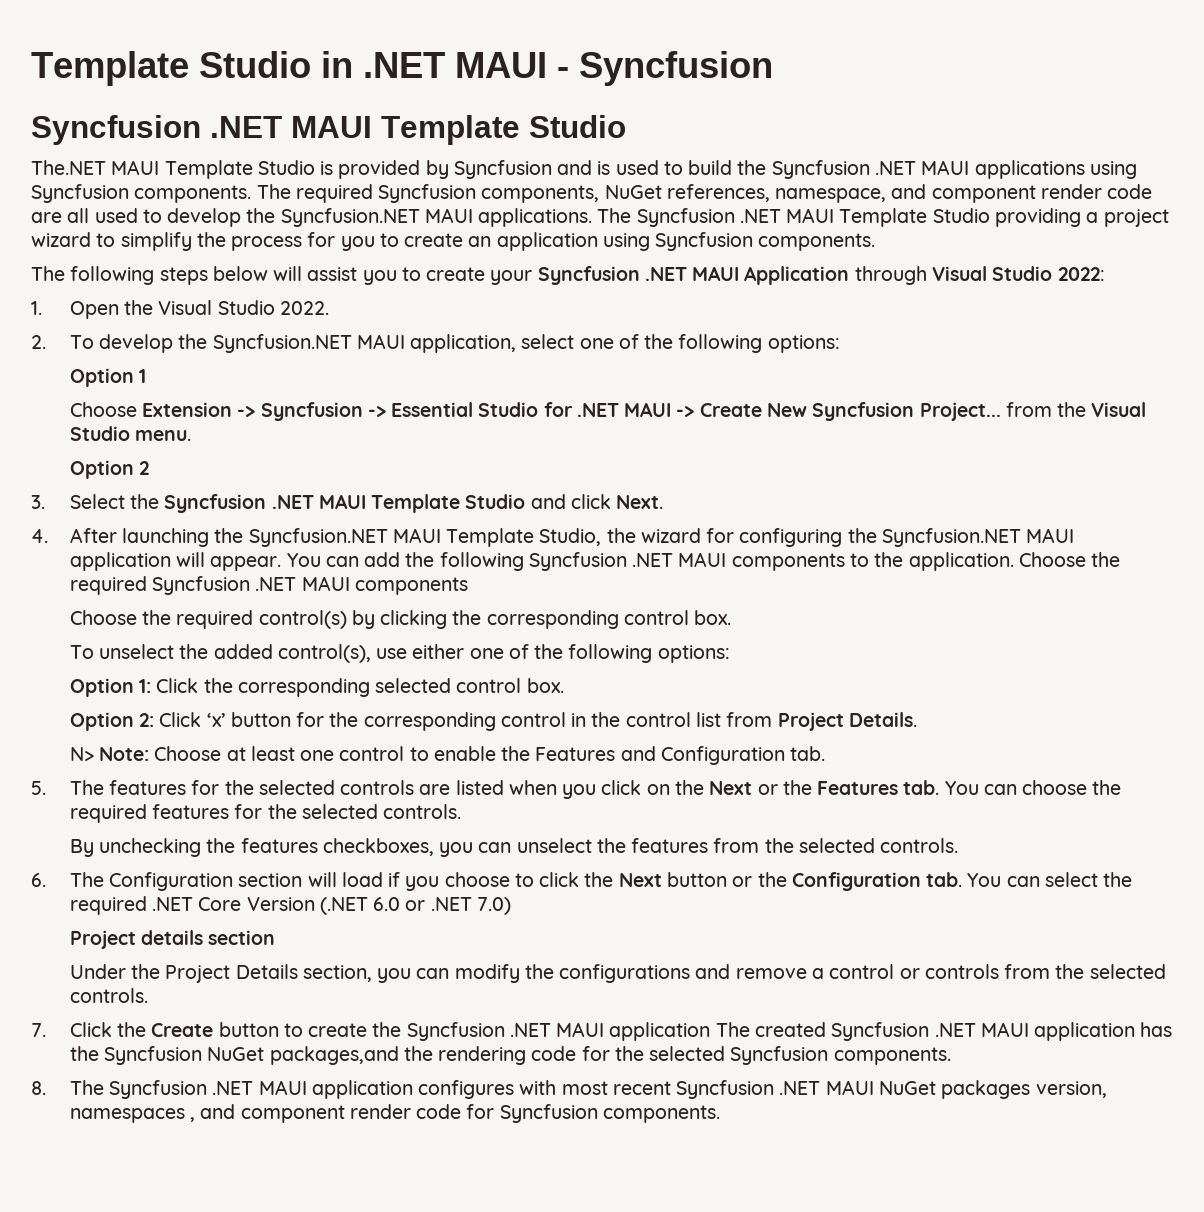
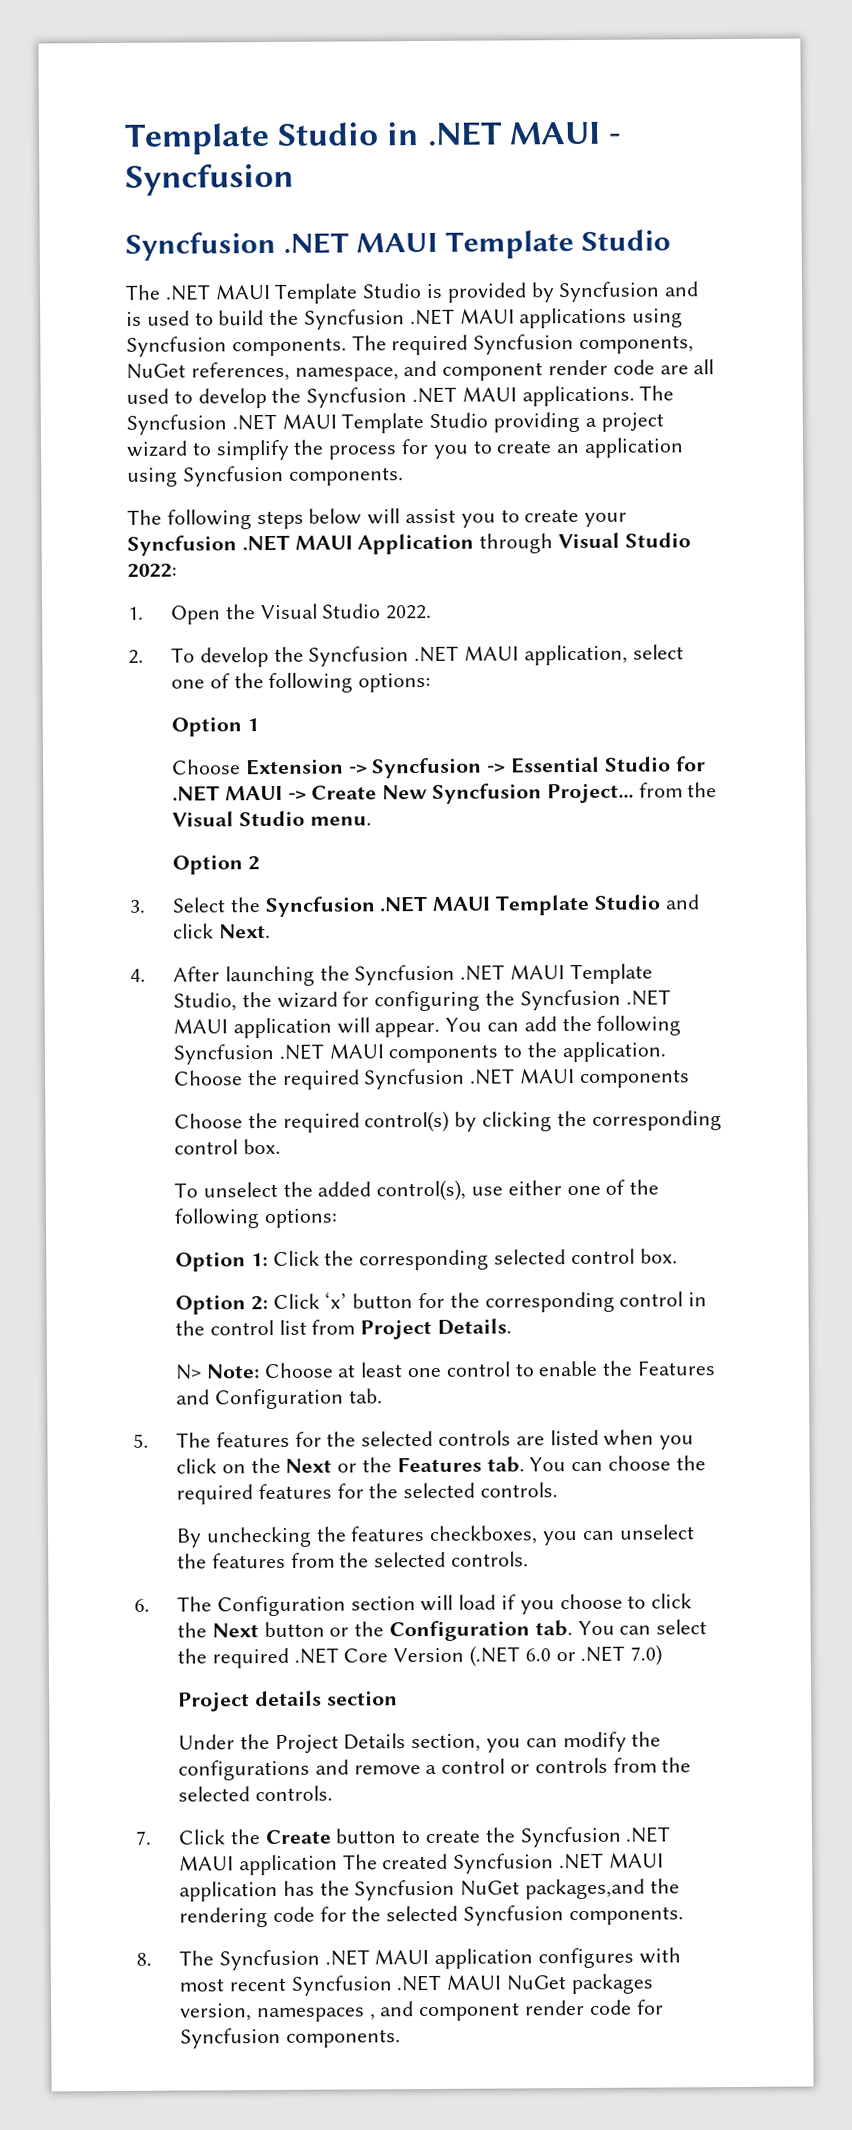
- The.NET MAUI Template Studio is provided by Syncfusion and is used to build the Syncfusion .NET MAUI applications using Syncfusion components.
+ The .NET MAUI Template Studio is provided by Syncfusion and is used to build the Syncfusion .NET MAUI applications using Syncfusion components.
- The required Syncfusion components, NuGet references, namespace, and component render code are all used to develop the Syncfusion.NET MAUI applications.
+ The required Syncfusion components, NuGet references, namespace, and component render code are all used to develop the Syncfusion .NET MAUI applications.
- 2. To develop the Syncfusion.NET MAUI application, select one of the following options:
+ 2. To develop the Syncfusion .NET MAUI application, select one of the following options:
- 4. After launching the Syncfusion.NET MAUI Template Studio, the wizard for configuring the Syncfusion.NET MAUI application will appear.
+ 4. After launching the Syncfusion .NET MAUI Template Studio, the wizard for configuring the Syncfusion .NET MAUI application will appear.

